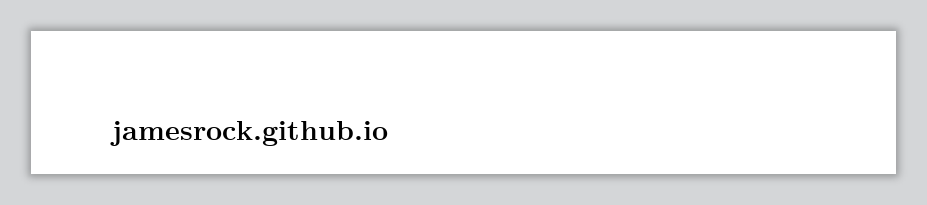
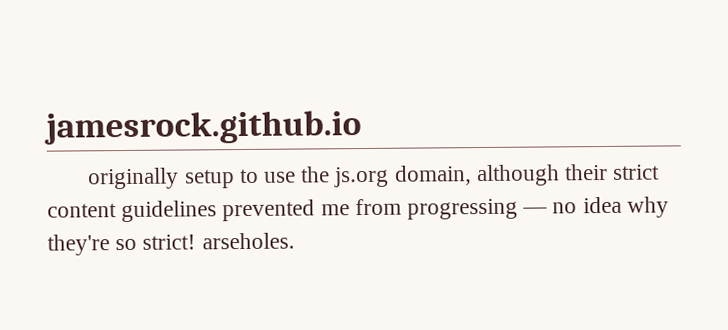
+ originally setup to use the js.org domain, although their strict content guidelines prevented me from progressing — no idea why they're so strict! arseholes.

